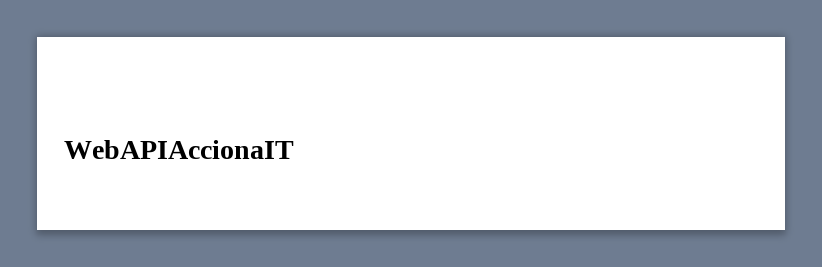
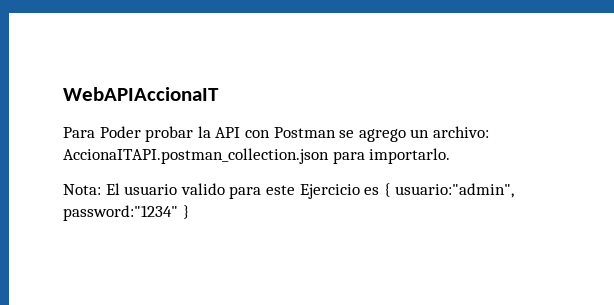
+ Para Poder probar la API con Postman se agrego un archivo: AccionaITAPI.postman_collection.json para importarlo.
+ Nota: El usuario valido para este Ejercicio es { usuario:"admin", password:"1234" }

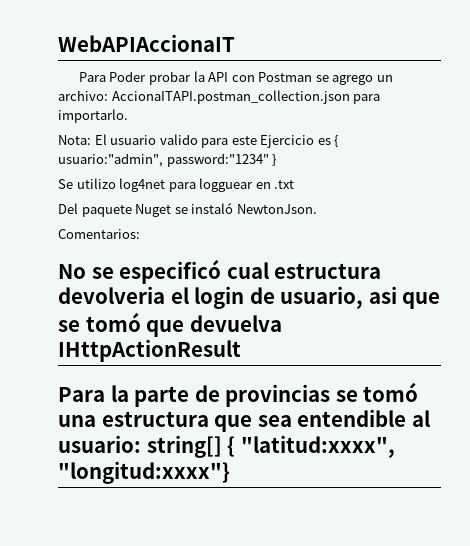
+ Se utilizo log4net para logguear en .txt
+ Del paquete Nuget se instaló NewtonJson.
+ Comentarios:
+ No se especificó cual estructura devolveria el login de usuario, asi que se tomó que devuelva IHttpActionResult
+ Para la parte de provincias se tomó una estructura que sea entendible al usuario: string[] { "latitud:xxxx", "longitud:xxxx"}

